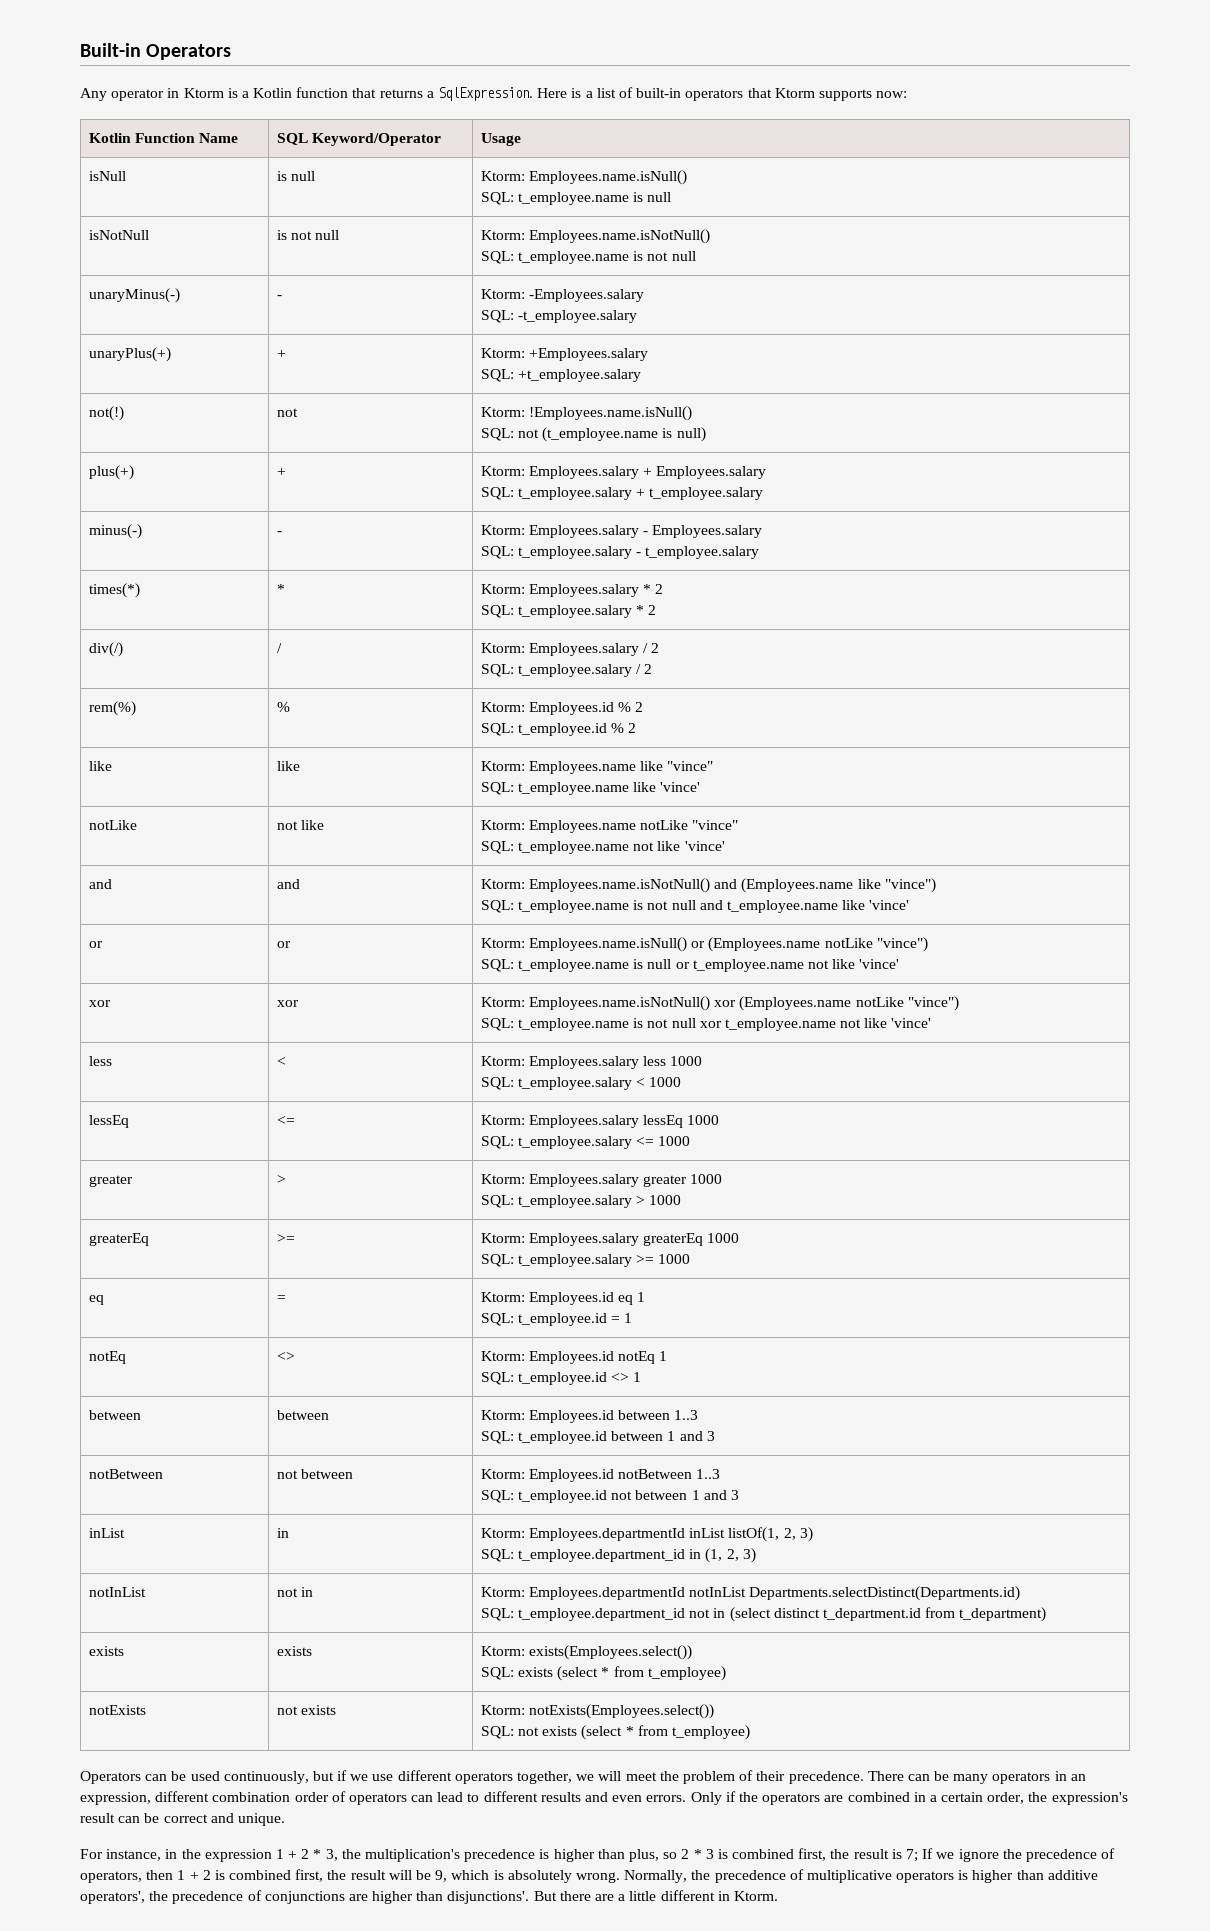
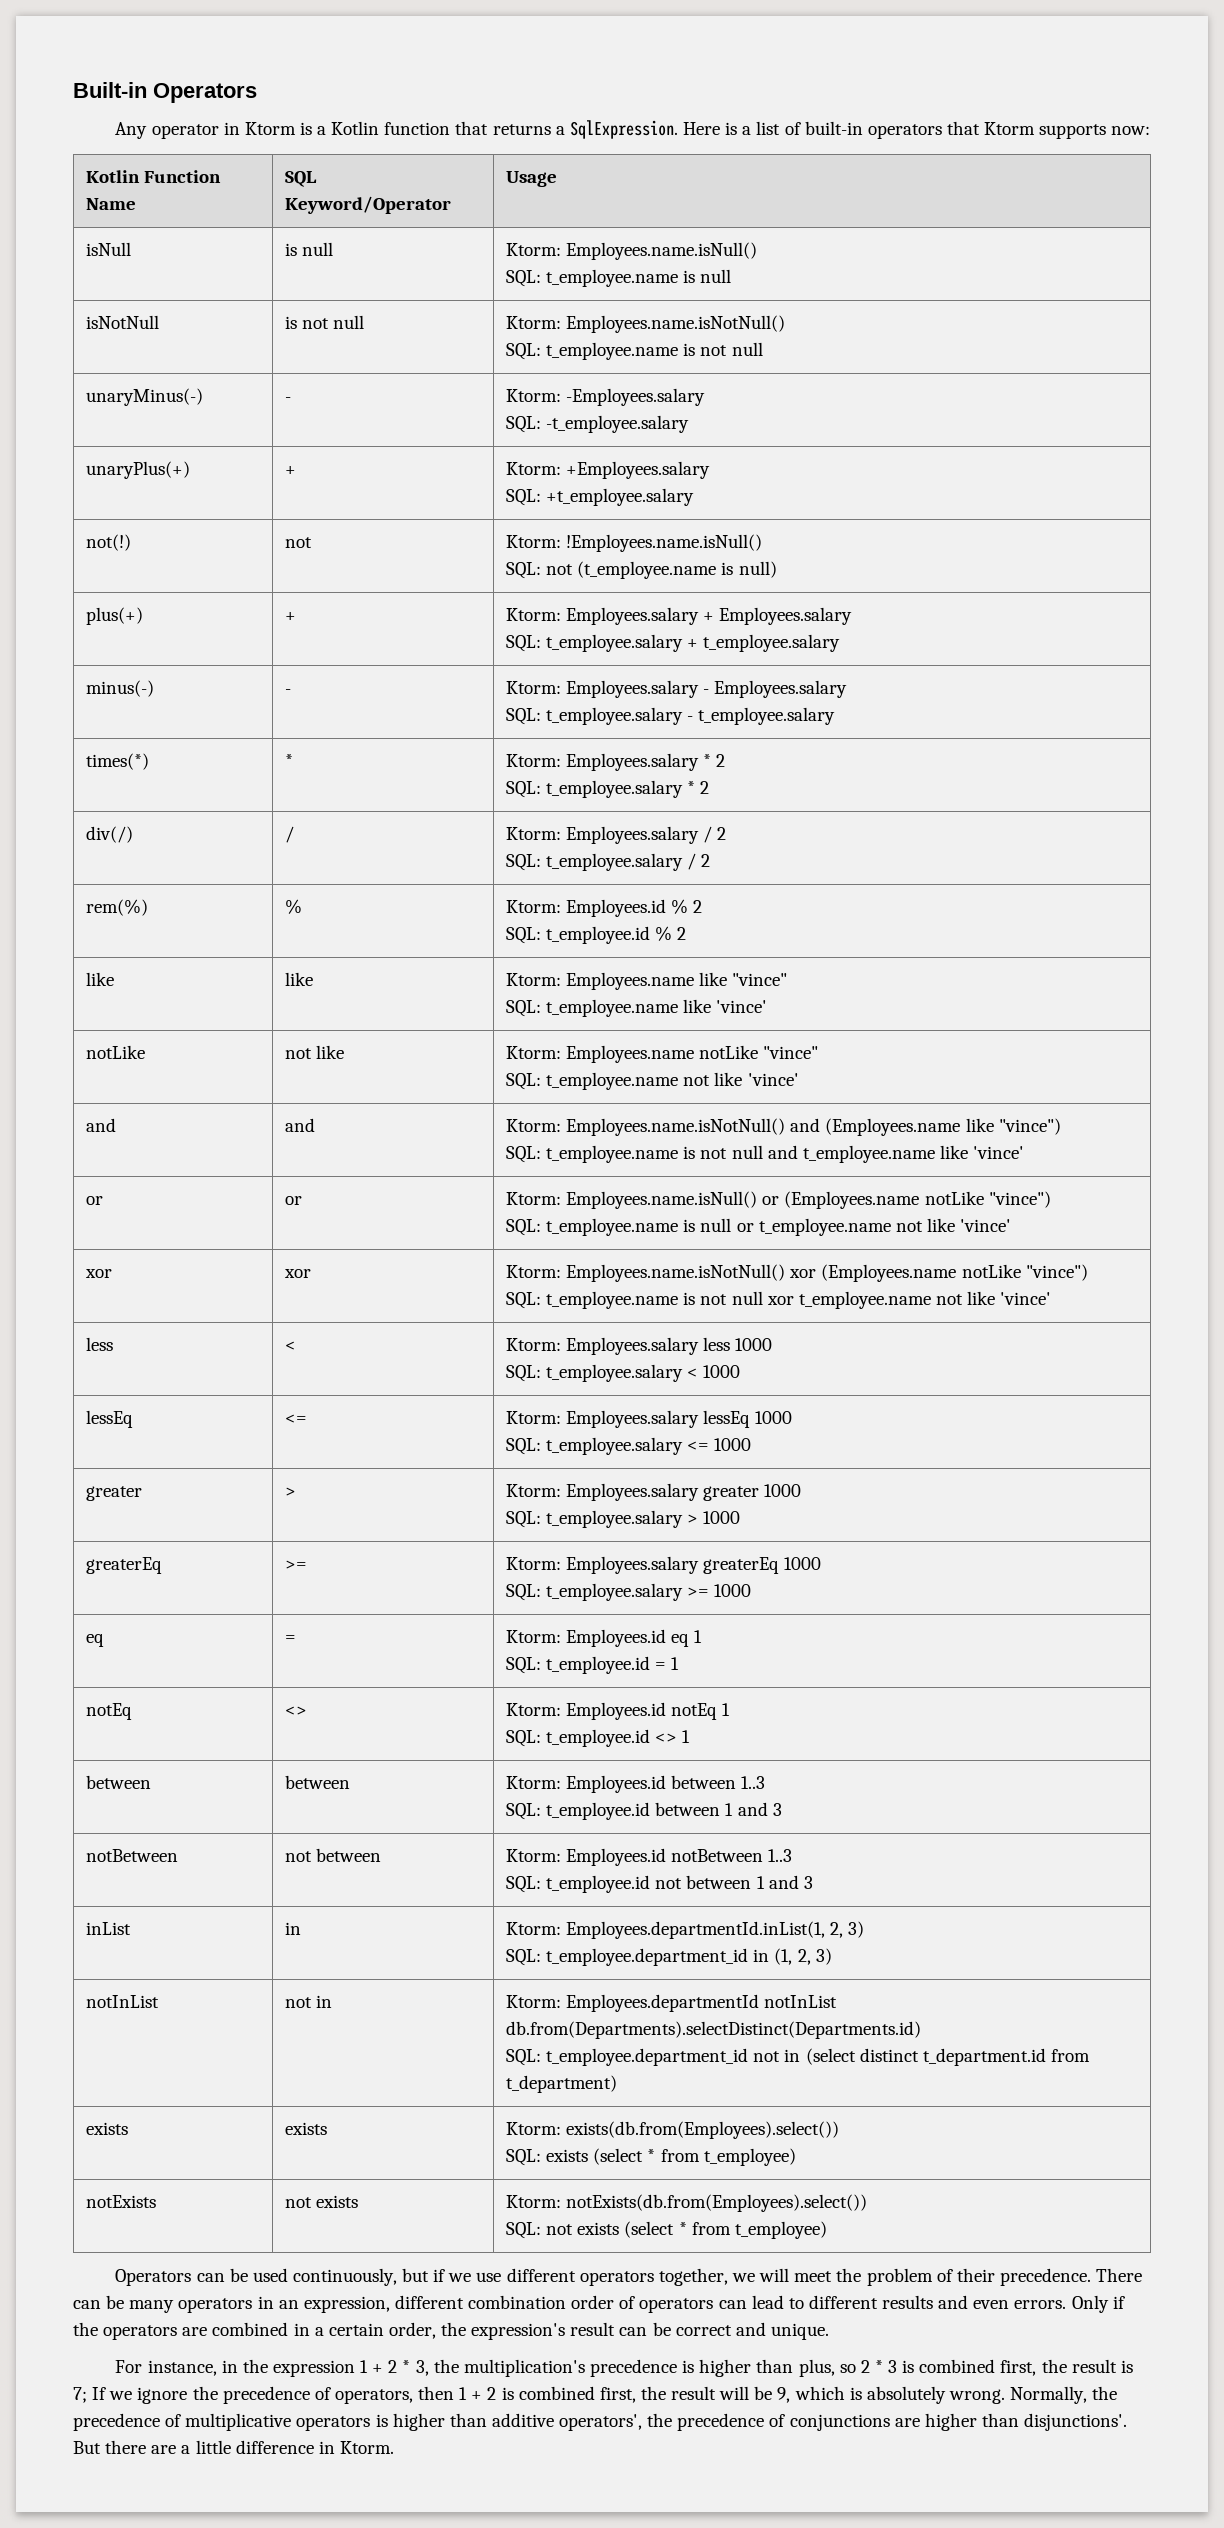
- inList | in | Ktorm: Employees.departmentId inList listOf(1, 2, 3)
+ inList | in | Ktorm: Employees.departmentId.inList(1, 2, 3)
- notInList | not in | Ktorm: Employees.departmentId notInList Departments.selectDistinct(Departments.id)
+ notInList | not in | Ktorm: Employees.departmentId notInList db.from(Departments).selectDistinct(Departments.id)
- exists | exists | Ktorm: exists(Employees.select())
+ exists | exists | Ktorm: exists(db.from(Employees).select())
- notExists | not exists | Ktorm: notExists(Employees.select())
+ notExists | not exists | Ktorm: notExists(db.from(Employees).select())
- But there are a little different in Ktorm.
+ But there are a little difference in Ktorm.

